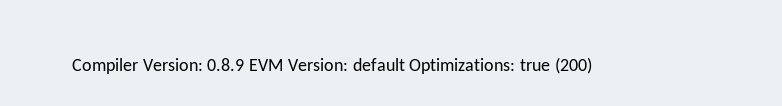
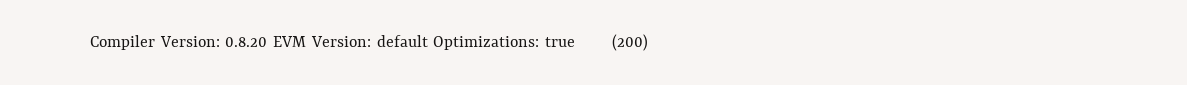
- Compiler Version: 0.8.9 EVM Version: default Optimizations: true (200)
+ Compiler Version: 0.8.20 EVM Version: default Optimizations: true (200)

